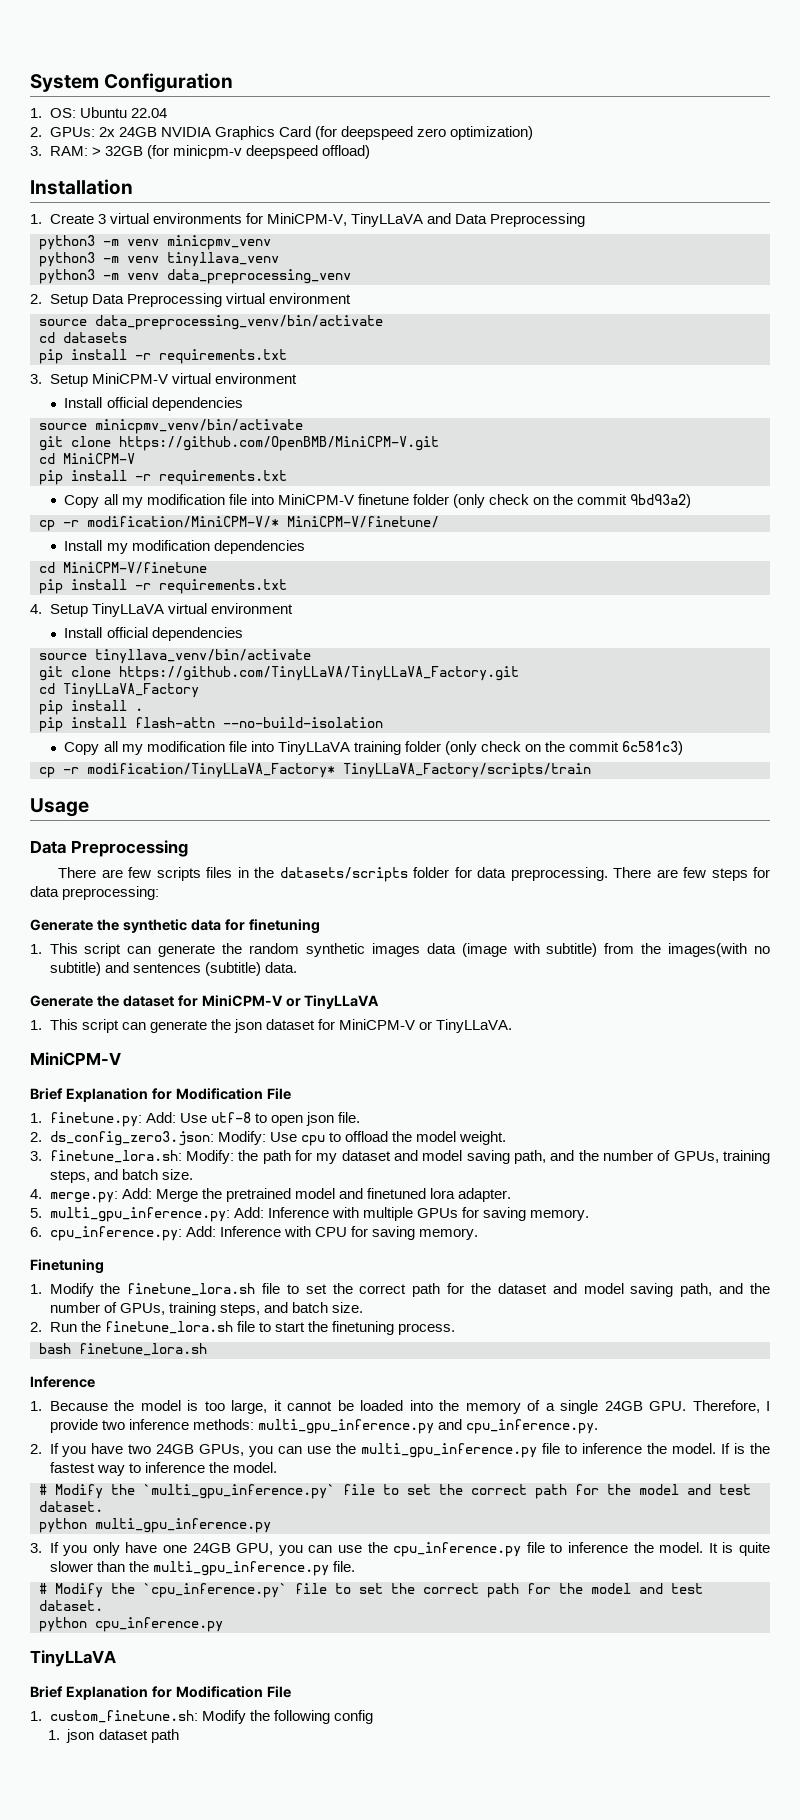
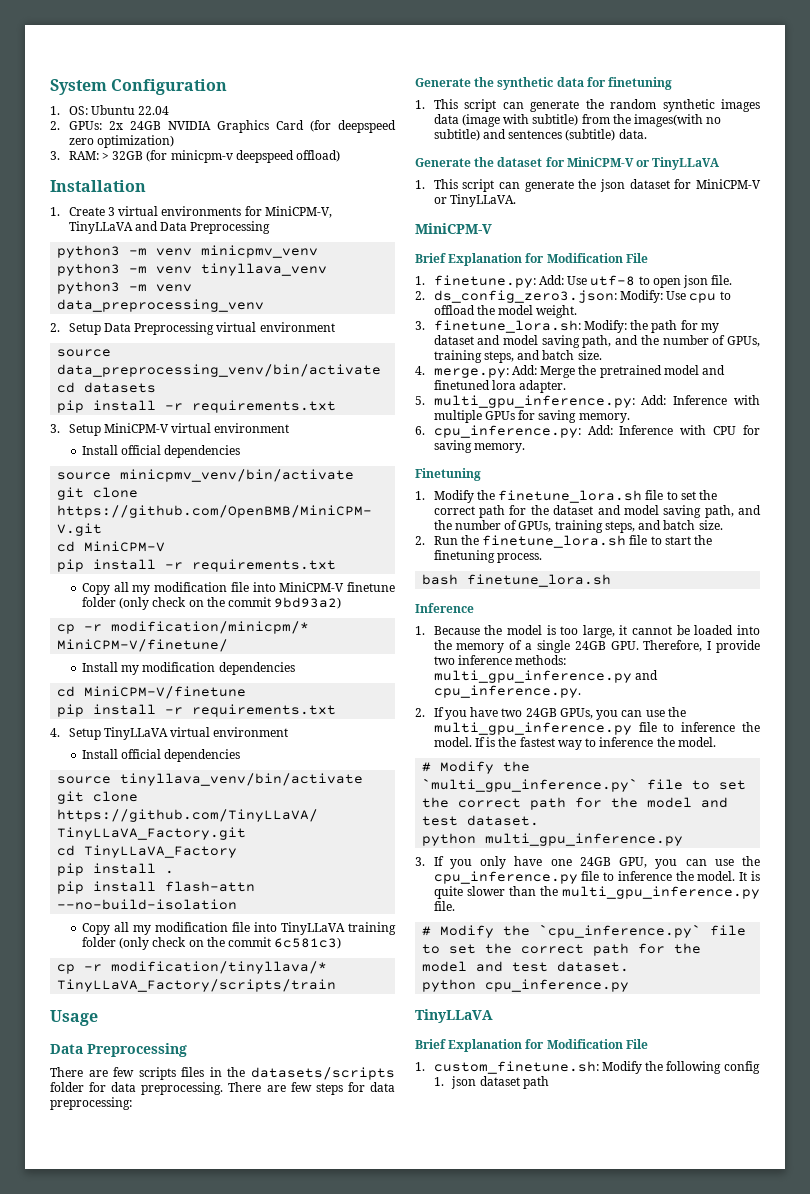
- cp -r modification/MiniCPM-V/* MiniCPM-V/finetune/
+ cp -r modification/minicpm/* MiniCPM-V/finetune/
- cp -r modification/TinyLLaVA_Factory* TinyLLaVA_Factory/scripts/train
+ cp -r modification/tinyllava/* TinyLLaVA_Factory/scripts/train

